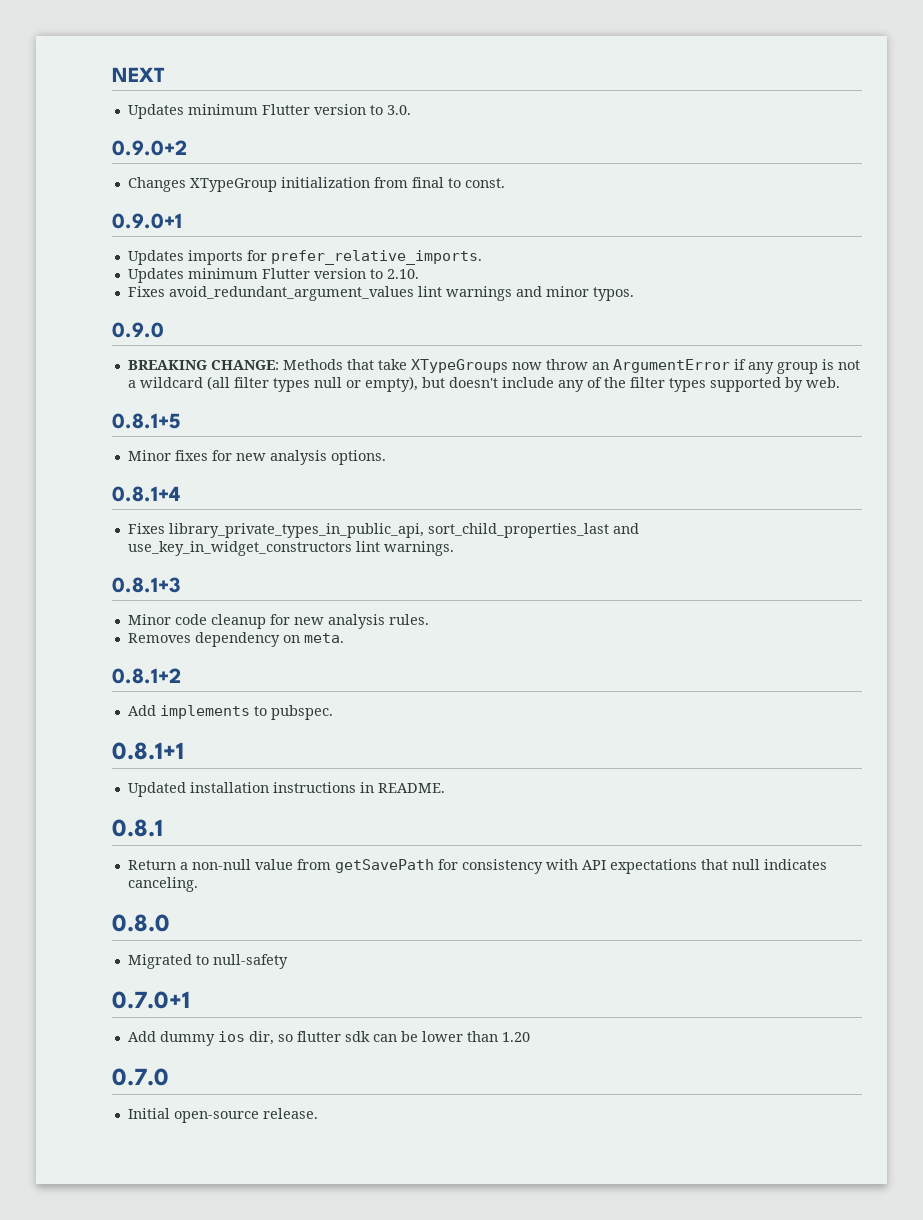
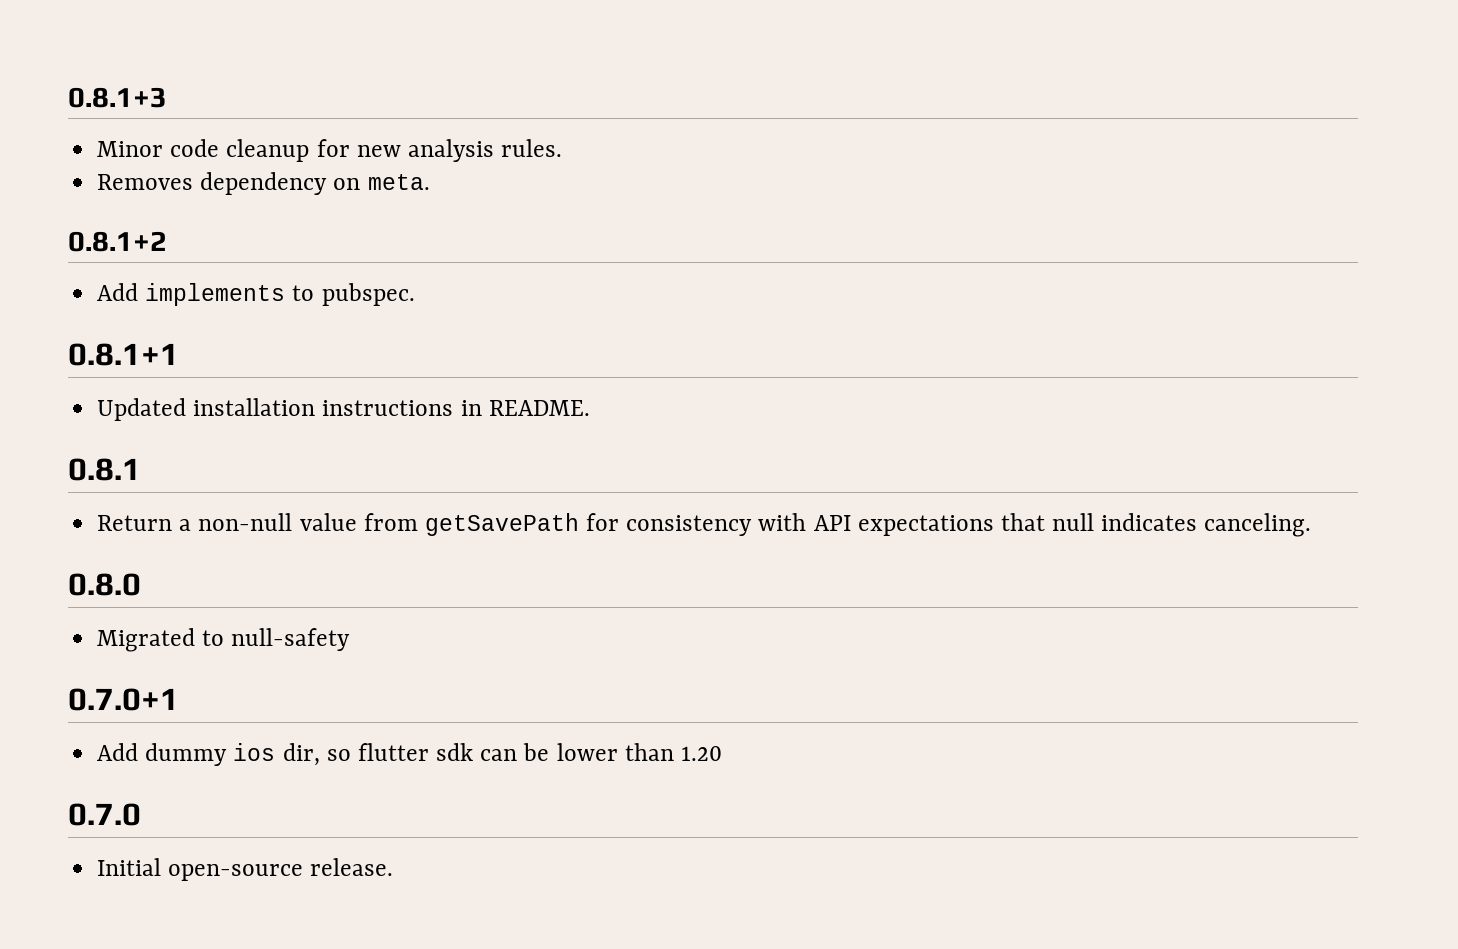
- NEXT
- Updates minimum Flutter version to 3.0.
- 0.9.0+2
- Changes XTypeGroup initialization from final to const.
- 0.9.0+1
- Updates imports for prefer_relative_imports.
- Updates minimum Flutter version to 2.10.
- Fixes avoid_redundant_argument_values lint warnings and minor typos.
- 0.9.0
- BREAKING CHANGE: Methods that take XTypeGroups now throw an ArgumentError if any group is not a wildcard (all filter types null or empty), but doesn't include any of the filter types supported by web.
- 0.8.1+5
- Minor fixes for new analysis options.
- 0.8.1+4
- Fixes library_private_types_in_public_api, sort_child_properties_last and use_key_in_widget_constructors lint warnings.

